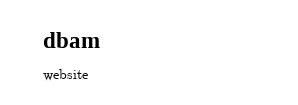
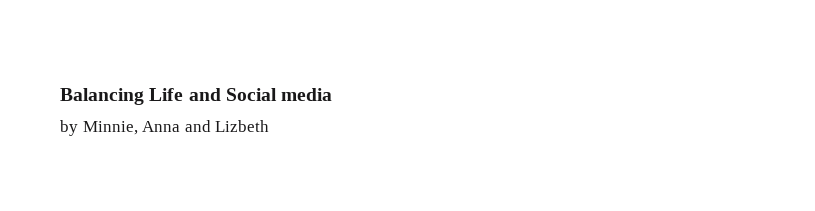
- dbam
- website
+ Balancing Life and Social media
+ by Minnie, Anna and Lizbeth

